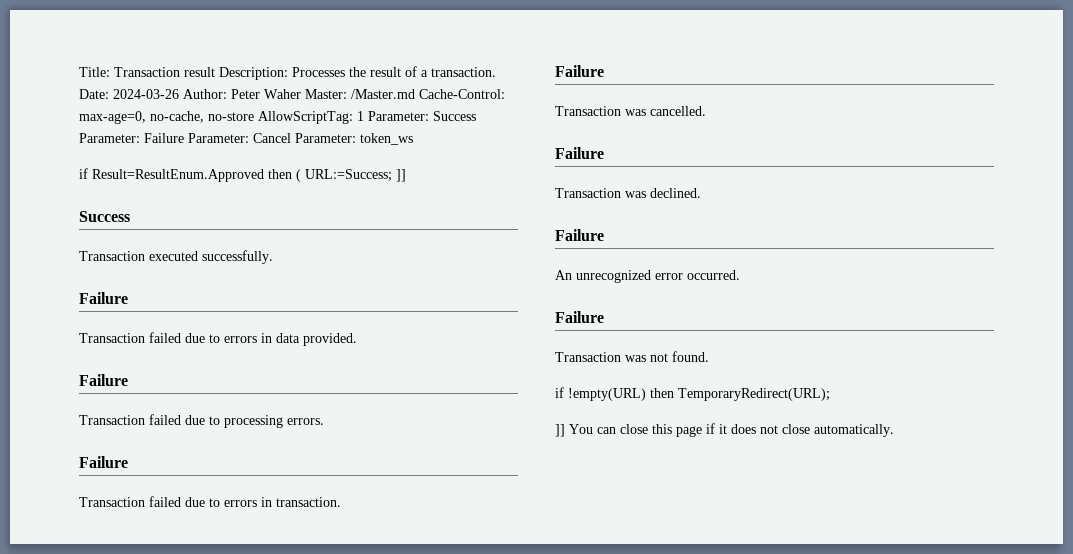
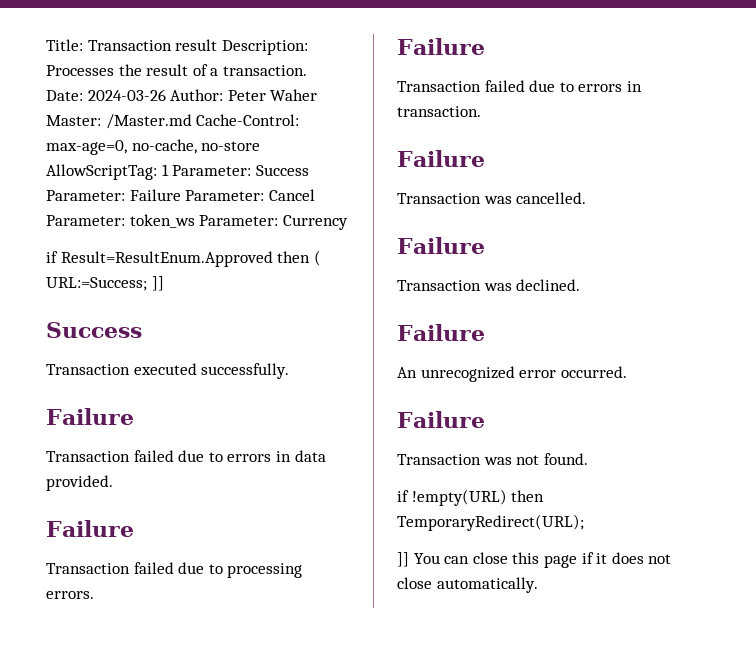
- Date: 2024-03-26 Author: Peter Waher Master: /Master.md Cache-Control: max-age=0, no-cache, no-store AllowScriptTag: 1 Parameter: Success Parameter: Failure Parameter: Cancel Parameter: token_ws
+ Date: 2024-03-26 Author: Peter Waher Master: /Master.md Cache-Control: max-age=0, no-cache, no-store AllowScriptTag: 1 Parameter: Success Parameter: Failure Parameter: Cancel Parameter: token_ws Parameter: Currency

